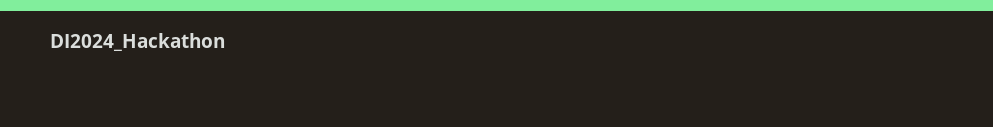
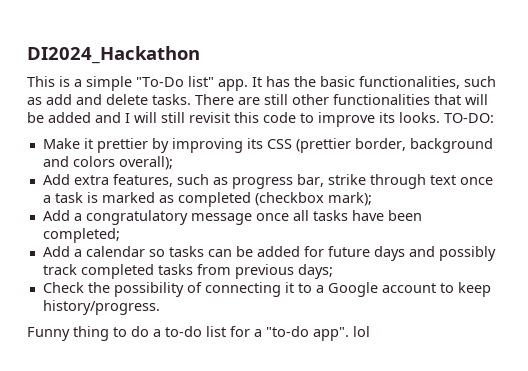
+ This is a simple "To-Do list" app. It has the basic functionalities, such as add and delete tasks. There are still other functionalities that will be added and I will still revisit this code to improve its looks. TO-DO:
+ Make it prettier by improving its CSS (prettier border, background and colors overall);
+ Add extra features, such as progress bar, strike through text once a task is marked as completed (checkbox mark);
+ Add a congratulatory message once all tasks have been completed;
+ Add a calendar so tasks can be added for future days and possibly track completed tasks from previous days;
+ Check the possibility of connecting it to a Google account to keep history/progress.
+ Funny thing to do a to-do list for a "to-do app". lol

